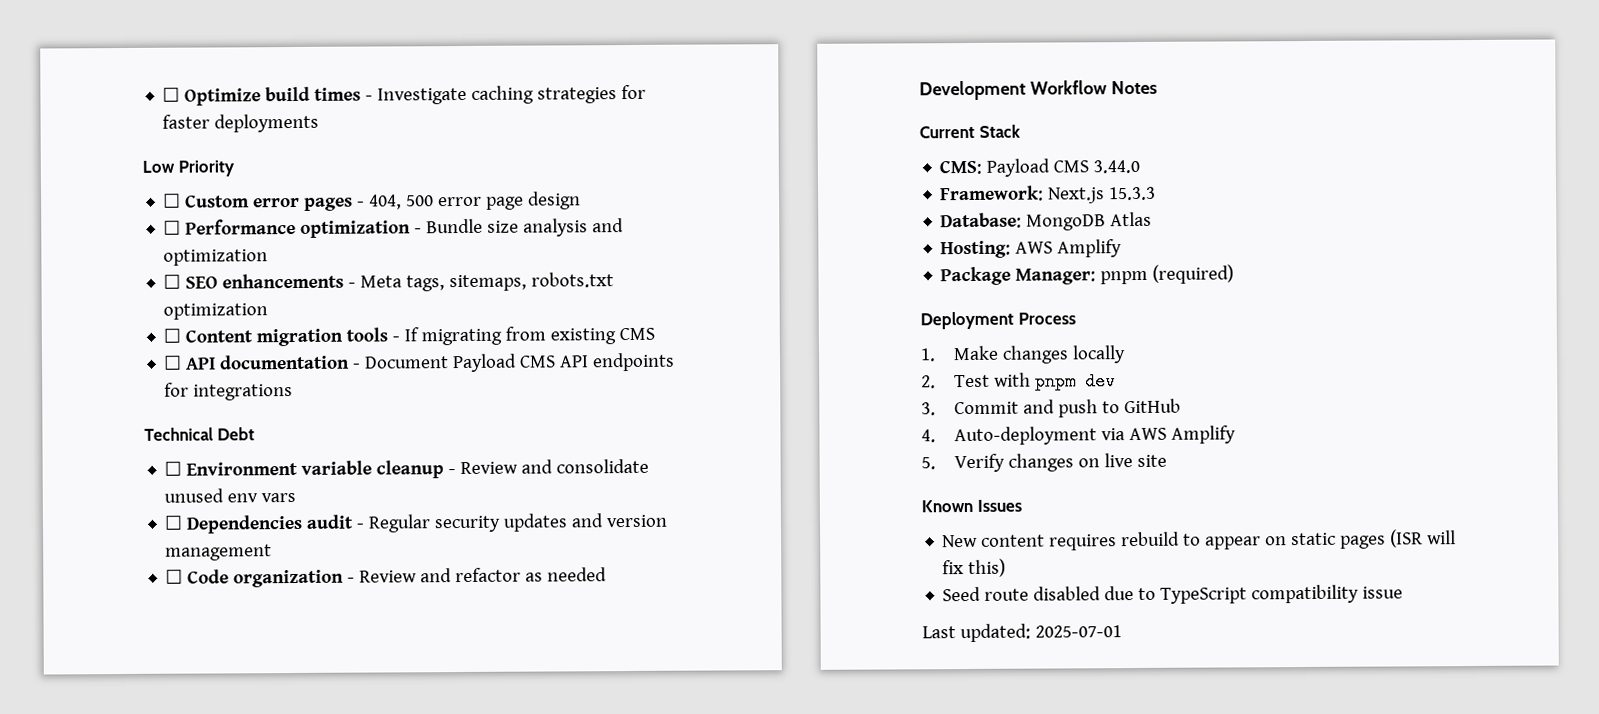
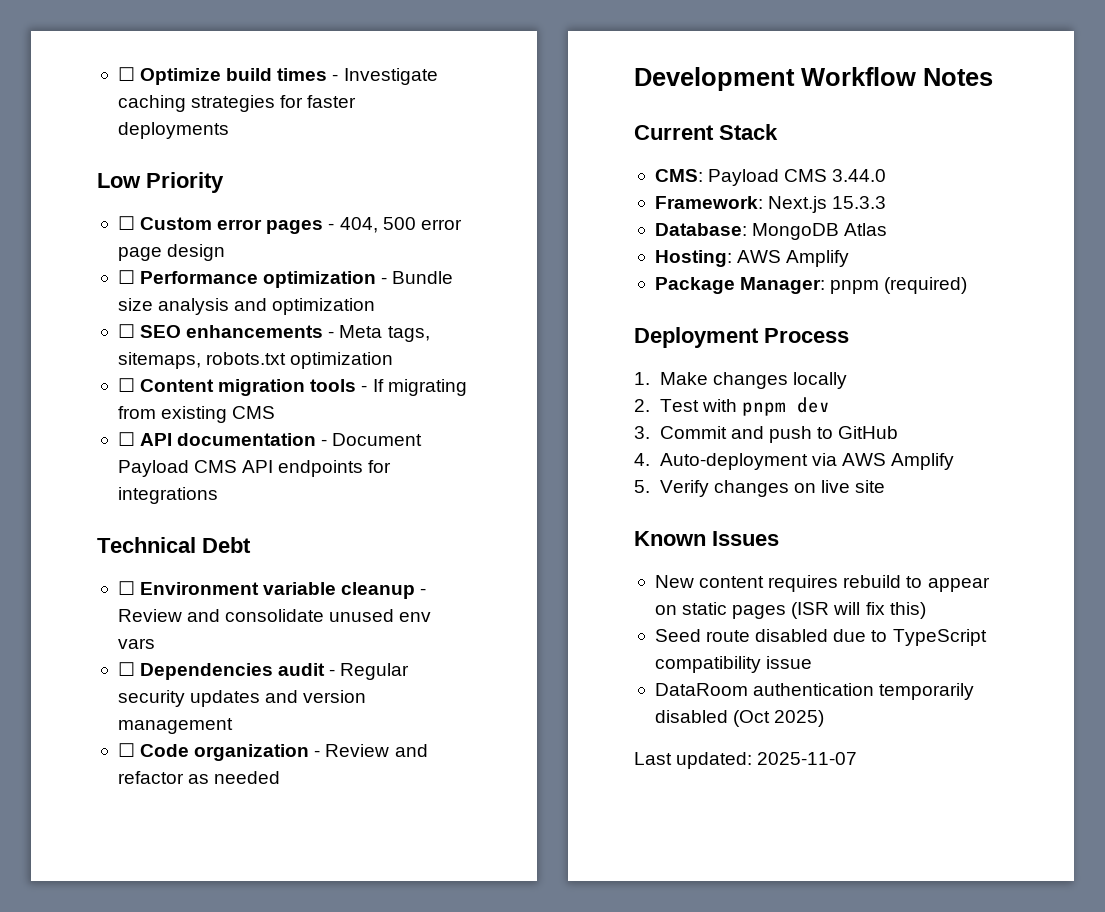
+ DataRoom authentication temporarily disabled (Oct 2025)
- Last updated: 2025-07-01
+ Last updated: 2025-11-07

